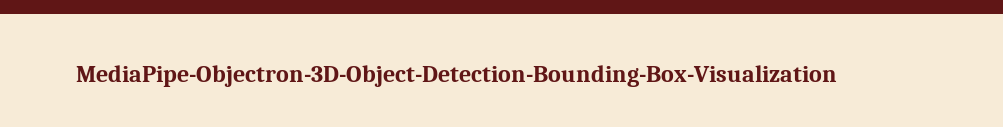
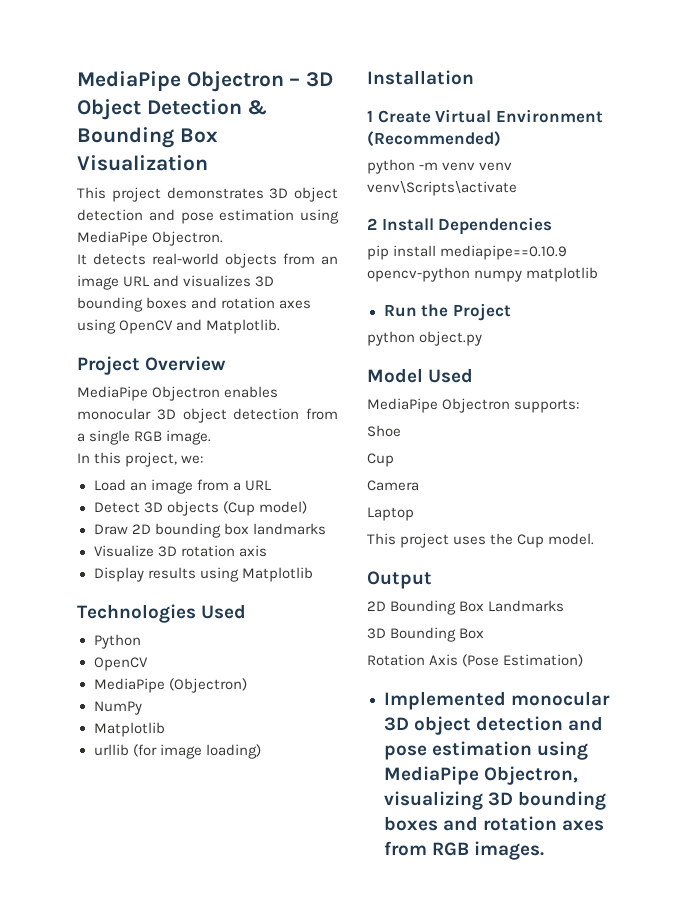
- MediaPipe-Objectron-3D-Object-Detection-Bounding-Box-Visualization
+ MediaPipe Objectron – 3D Object Detection & Bounding Box Visualization
+ This project demonstrates 3D object detection and pose estimation using MediaPipe Objectron.
+ It detects real-world objects from an image URL and visualizes 3D bounding boxes and rotation axes using OpenCV and Matplotlib.
+ Project Overview
+ MediaPipe Objectron enables monocular 3D object detection from a single RGB image.
+ In this project, we:
+ Load an image from a URL
+ Detect 3D objects (Cup model)
+ Draw 2D bounding box landmarks
+ Visualize 3D rotation axis
+ Display results using Matplotlib
+ Technologies Used
+ Python
+ OpenCV
+ MediaPipe (Objectron)
+ NumPy
+ Matplotlib
+ urllib (for image loading)
+ Installation
+ 1 Create Virtual Environment (Recommended)
+ python -m venv venv venv\Scripts\activate
+ 2 Install Dependencies
+ pip install mediapipe==0.10.9 opencv-python numpy matplotlib
+ Run the Project
+ python object.py
+ Model Used
+ MediaPipe Objectron supports:
+ Shoe
+ Cup
+ Camera
+ Laptop
+ This project uses the Cup model.
+ Output
+ 2D Bounding Box Landmarks
+ 3D Bounding Box
+ Rotation Axis (Pose Estimation)
+ Implemented monocular 3D object detection and pose estimation using MediaPipe Objectron, visualizing 3D bounding boxes and rotation axes from RGB images.

